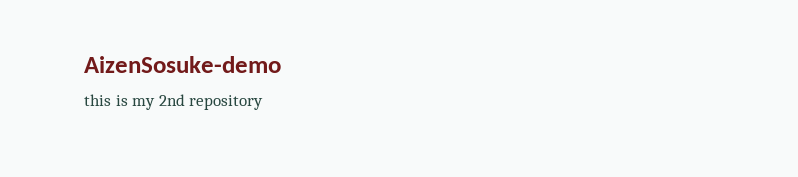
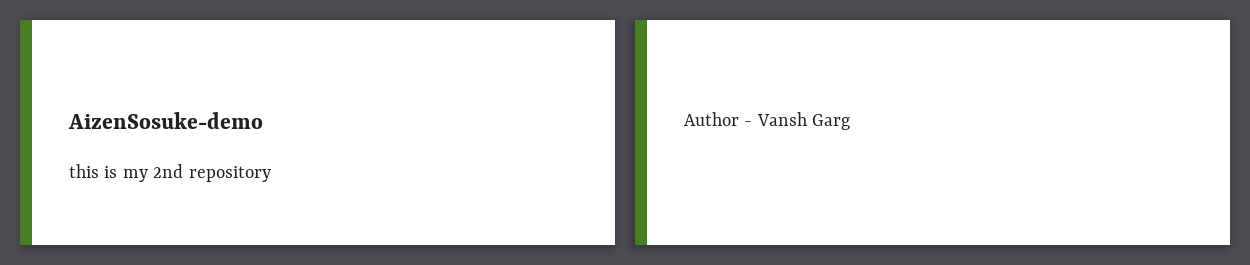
+ Author - Vansh Garg

